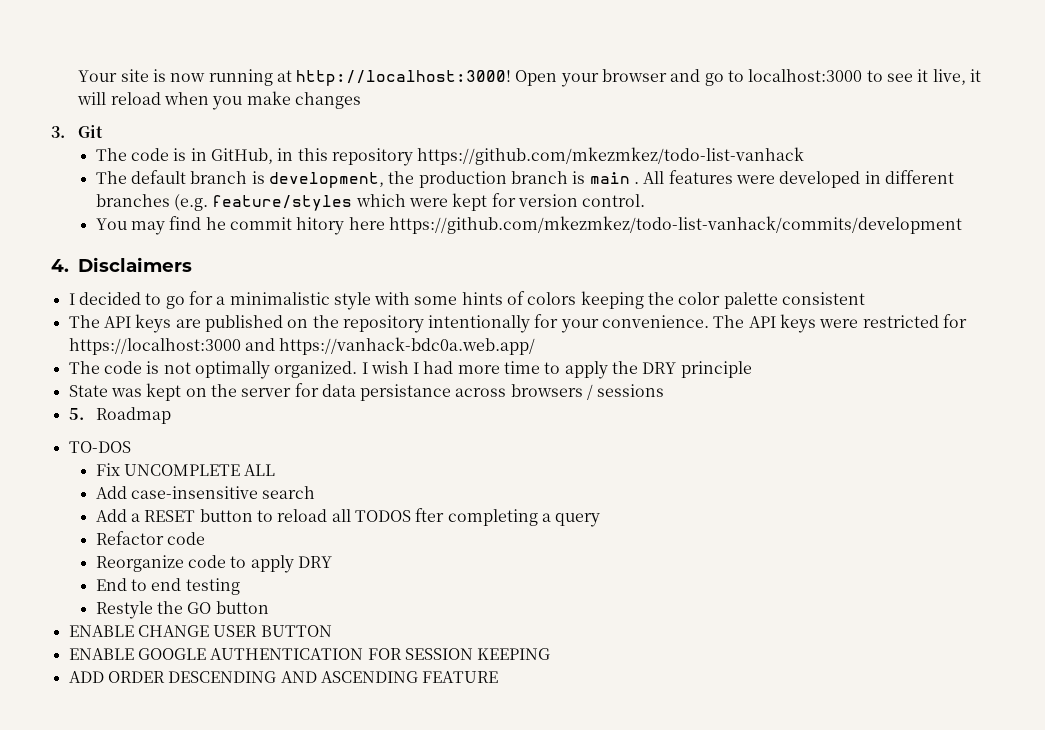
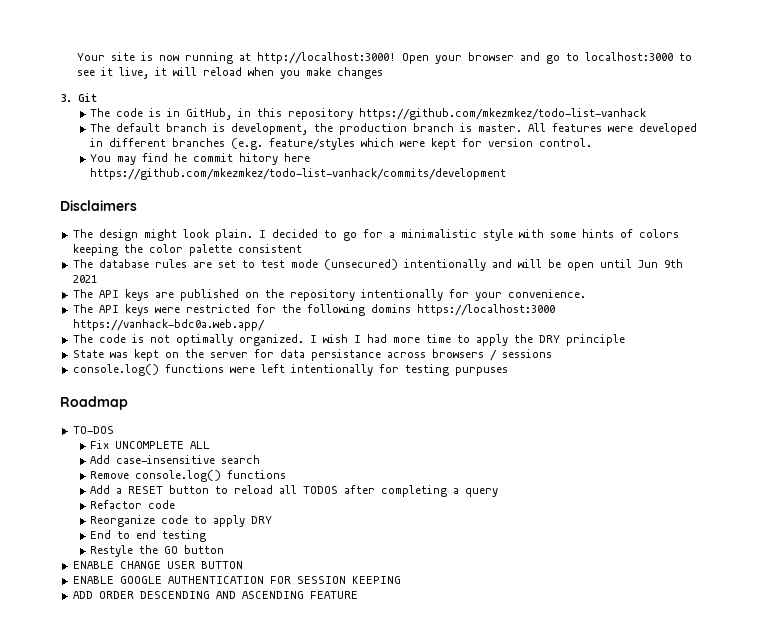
- The default branch is development, the production branch is main .
+ The default branch is development, the production branch is master.
- 4. Disclaimers
+ Disclaimers
+ The design might look plain.
+ The database rules are set to test mode (unsecured) intentionally and will be open until Jun 9th 2021
- The API keys are published on the repository intentionally for your convenience. The API keys were restricted for https://localhost:3000 and https://vanhack-bdc0a.web.app/
+ The API keys are published on the repository intentionally for your convenience.
+ The API keys were restricted for the following domins https://localhost:3000 https://vanhack-bdc0a.web.app/
- 5. Roadmap
+ console.log() functions were left intentionally for testing purpuses
+ Roadmap
+ Remove console.log() functions
- Add a RESET button to reload all TODOS fter completing a query
+ Add a RESET button to reload all TODOS after completing a query

